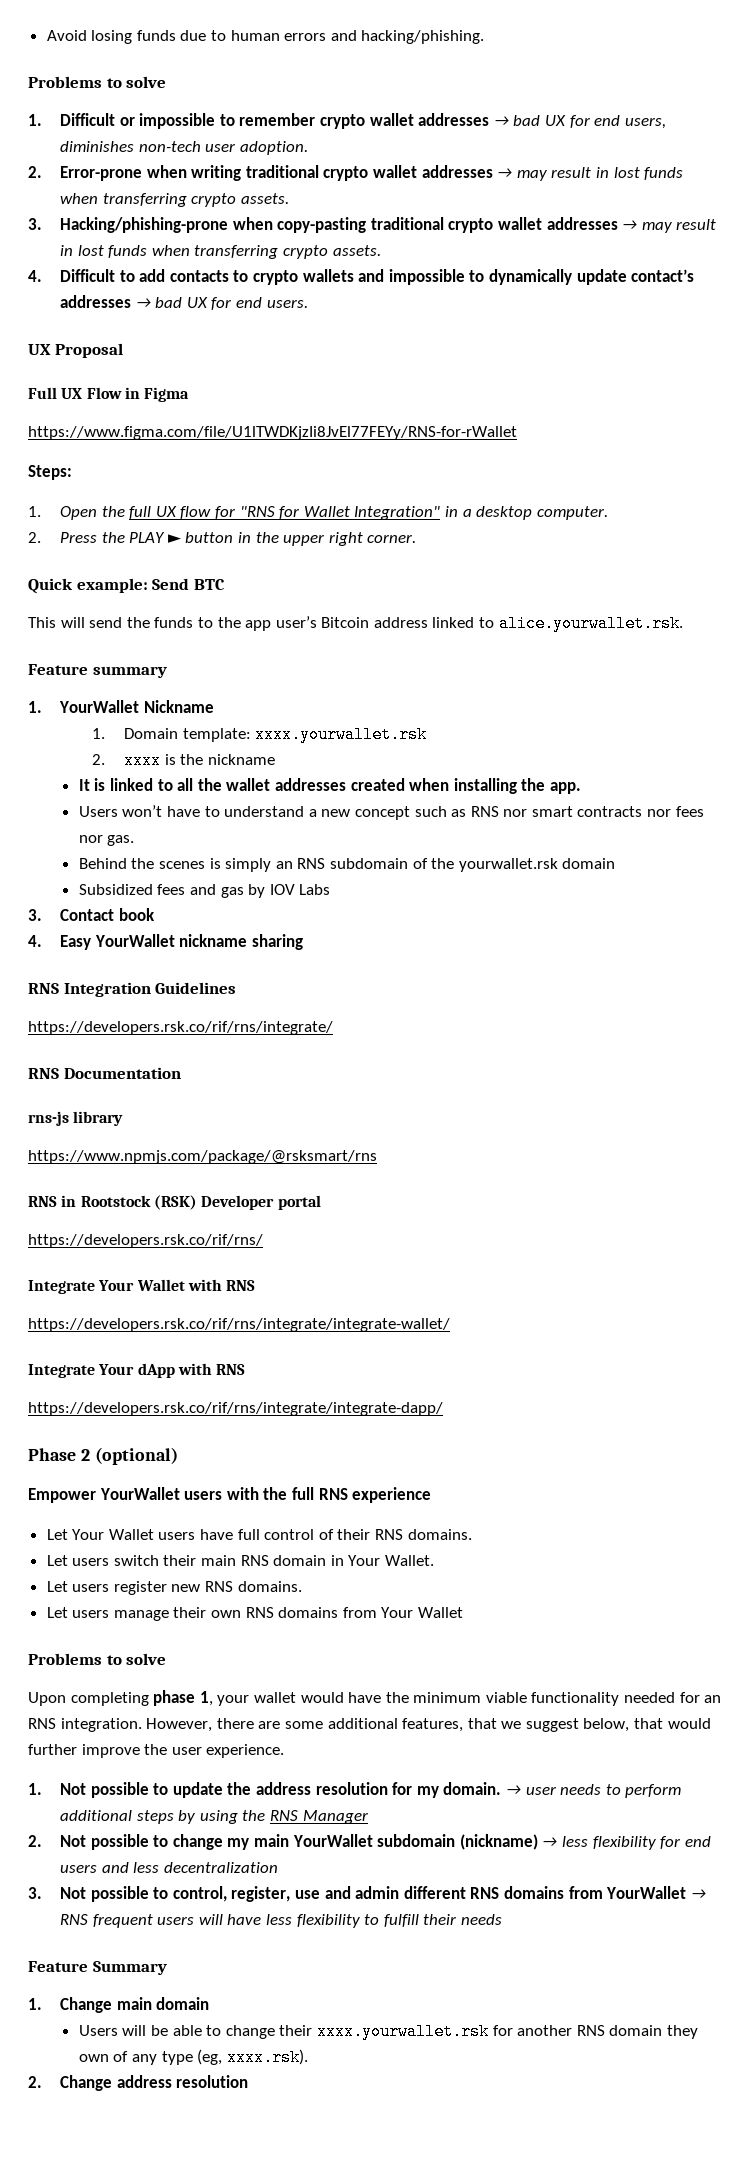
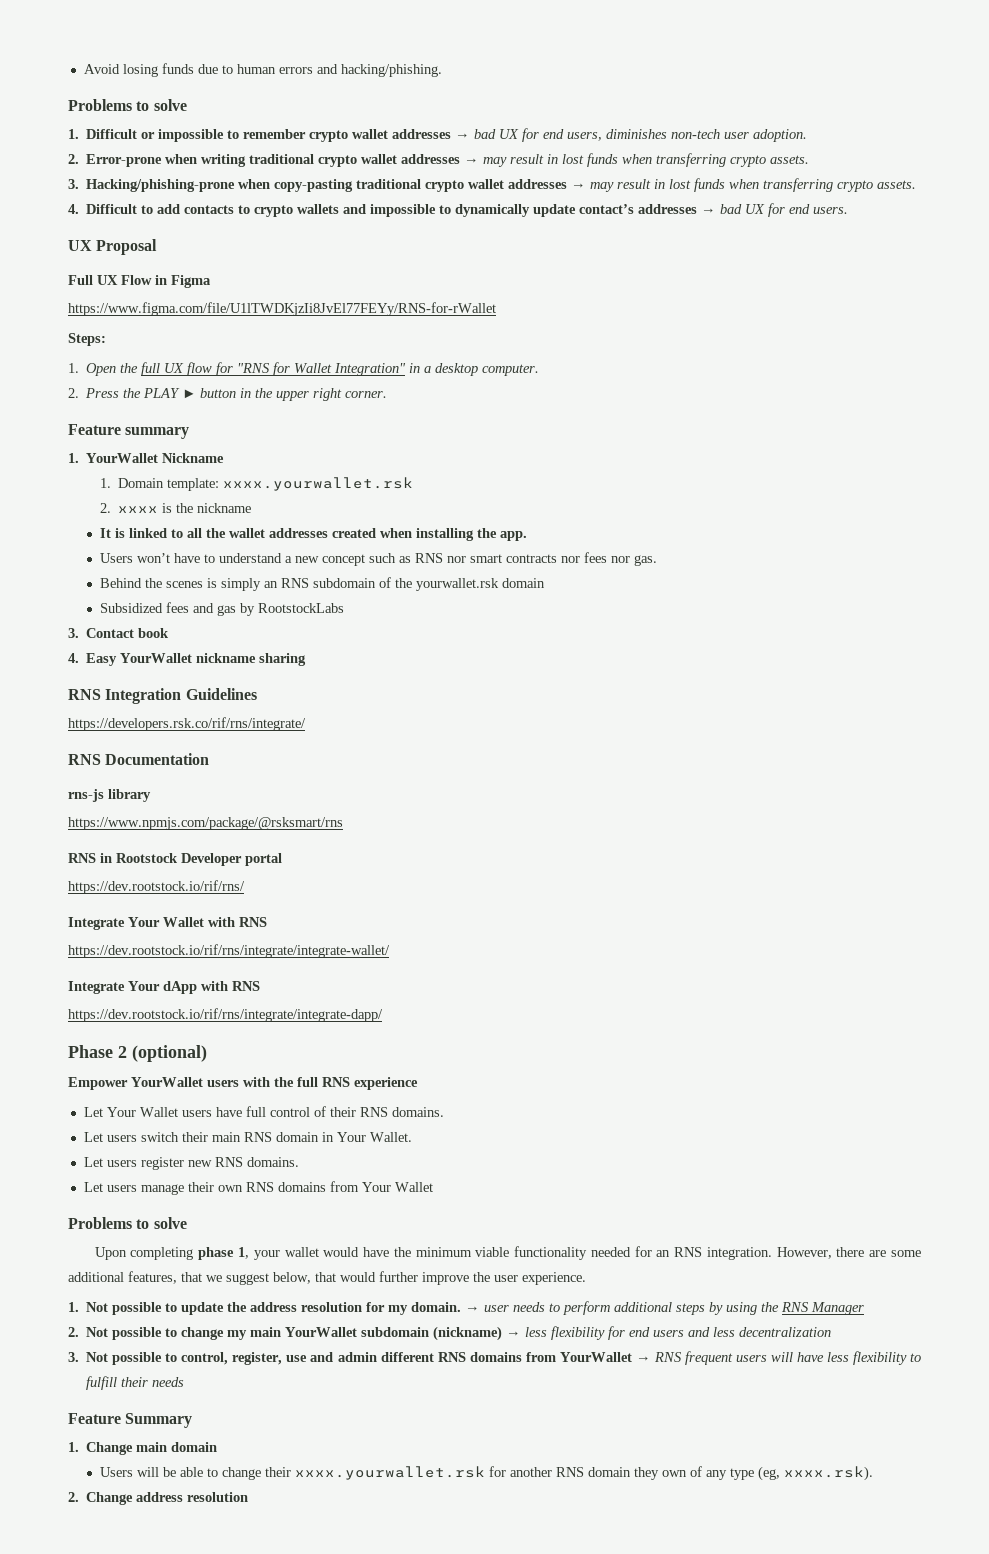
- Quick example: Send BTC
- This will send the funds to the app user’s Bitcoin address linked to alice.yourwallet.rsk.
- Subsidized fees and gas by IOV Labs
+ Subsidized fees and gas by RootstockLabs
- RNS in Rootstock (RSK) Developer portal
+ RNS in Rootstock Developer portal
- https://developers.rsk.co/rif/rns/
+ https://dev.rootstock.io/rif/rns/
- https://developers.rsk.co/rif/rns/integrate/integrate-wallet/
+ https://dev.rootstock.io/rif/rns/integrate/integrate-wallet/
- https://developers.rsk.co/rif/rns/integrate/integrate-dapp/
+ https://dev.rootstock.io/rif/rns/integrate/integrate-dapp/

